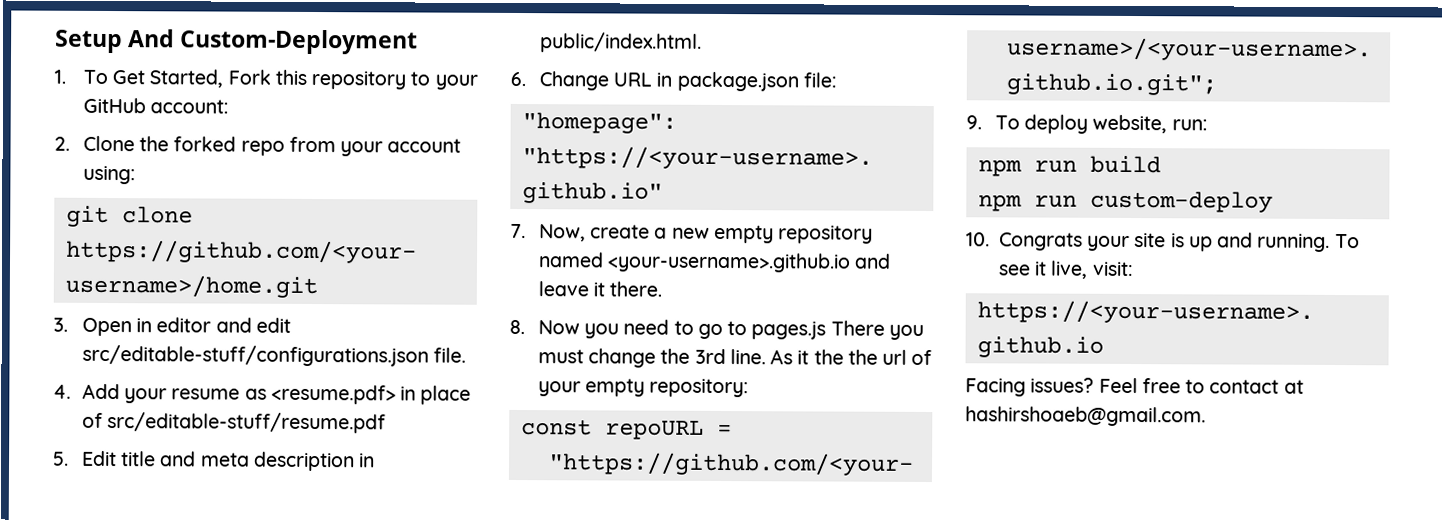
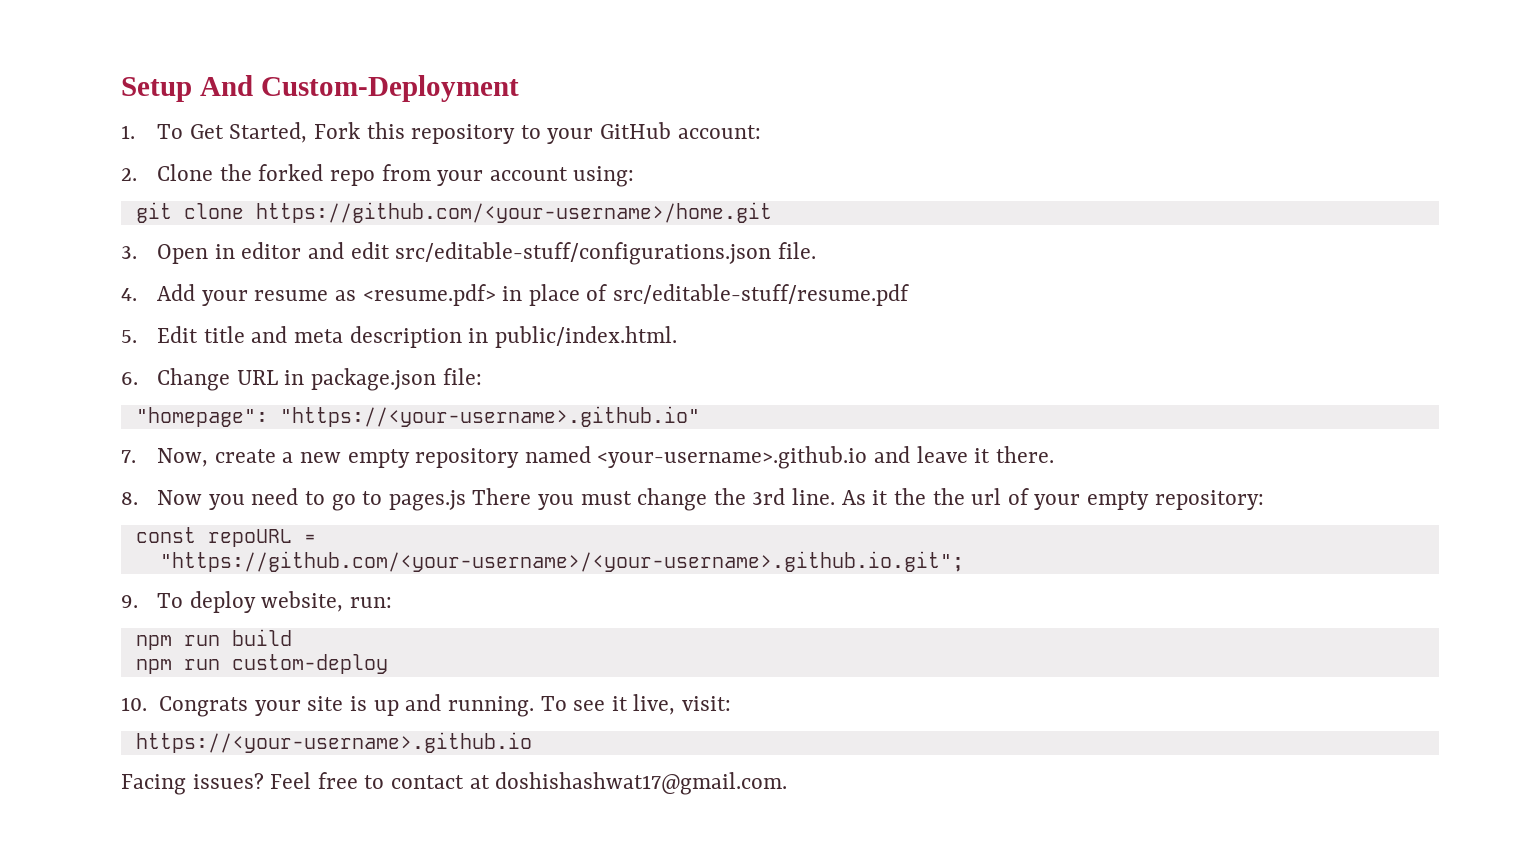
- Feel free to contact at hashirshoaeb@gmail.com.
+ Feel free to contact at doshishashwat17@gmail.com.

